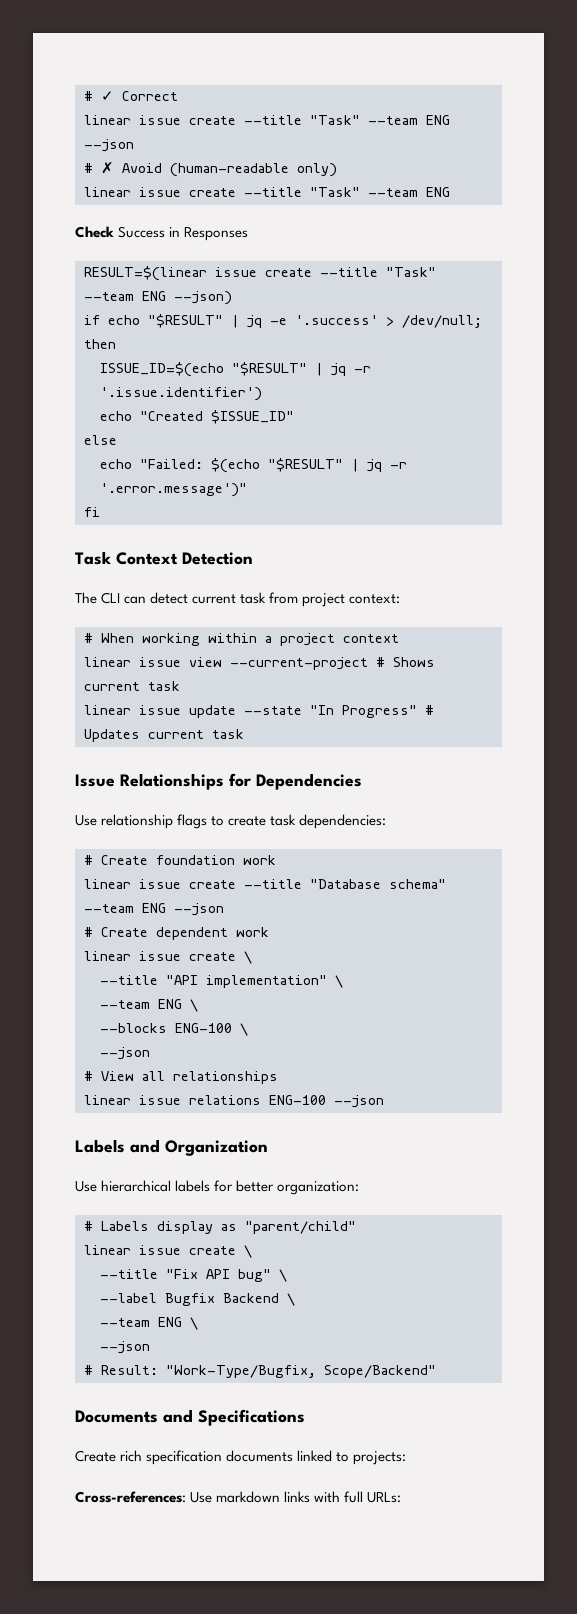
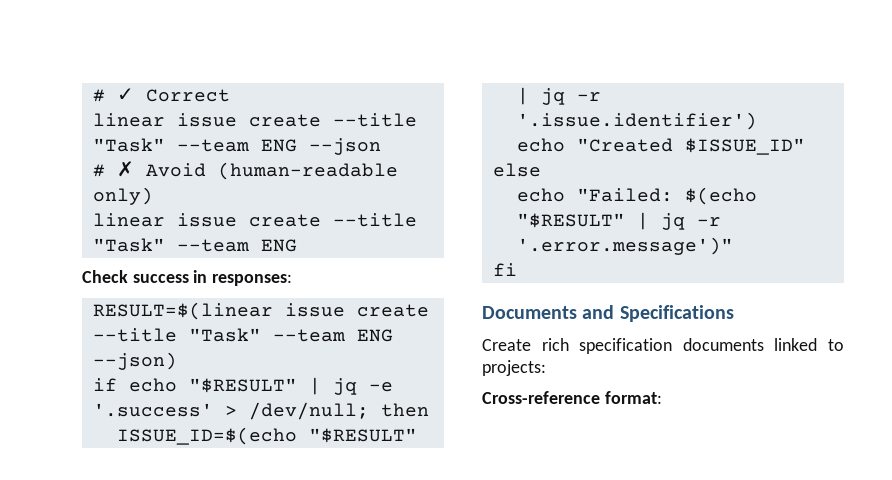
- Check Success in Responses
+ Check success in responses:
- Task Context Detection
- The CLI can detect current task from project context:
- # When working within a project context
- linear issue view --current-project # Shows current task
- linear issue update --state "In Progress" # Updates current task
- Issue Relationships for Dependencies
- Use relationship flags to create task dependencies:
- # Create foundation work
- linear issue create --title "Database schema" --team ENG --json
- # Create dependent work
- linear issue create \
- --title "API implementation" \
- --team ENG \
- --blocks ENG-100 \
- --json
- # View all relationships
- linear issue relations ENG-100 --json
- Labels and Organization
- Use hierarchical labels for better organization:
- # Labels display as "parent/child"
- linear issue create \
- --title "Fix API bug" \
- --label Bugfix Backend \
- --team ENG \
- --json
- # Result: "Work-Type/Bugfix, Scope/Backend"
- Cross-references: Use markdown links with full URLs:
+ Cross-reference format:

